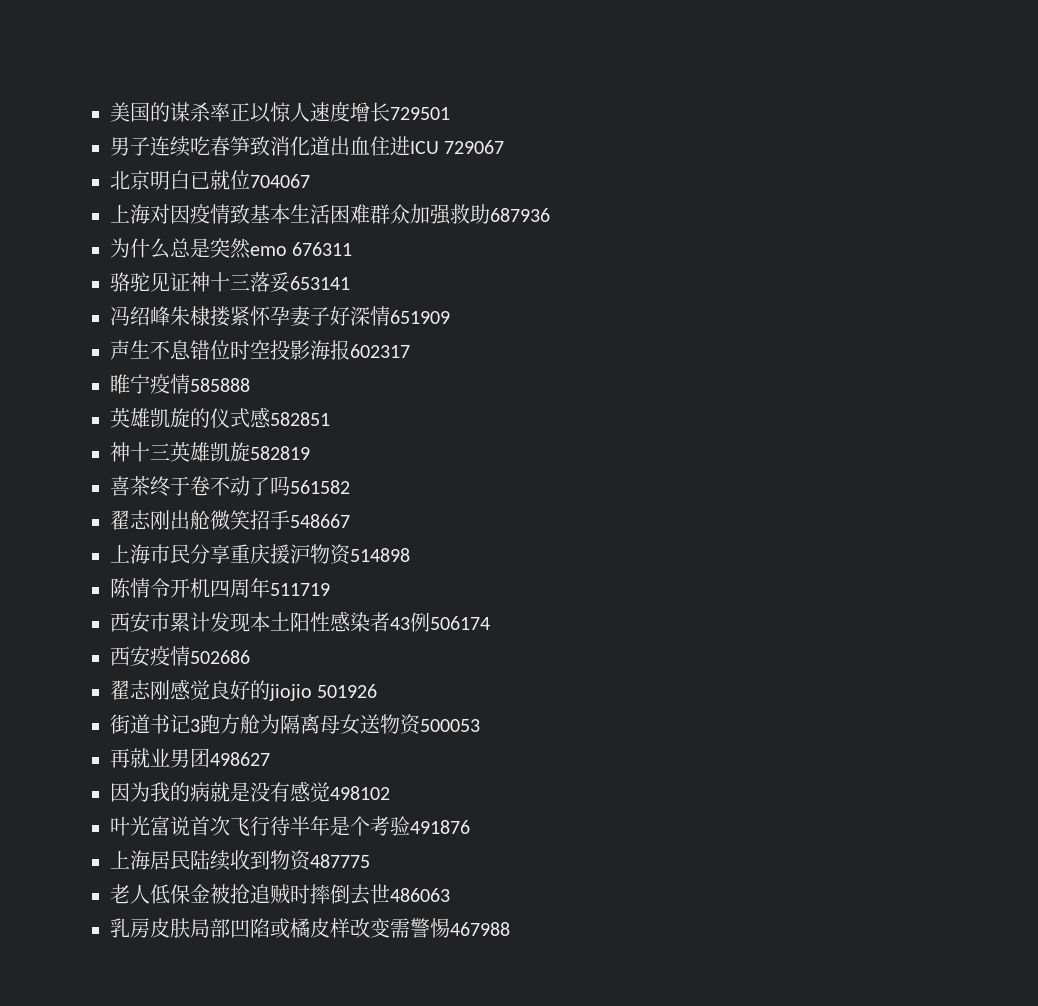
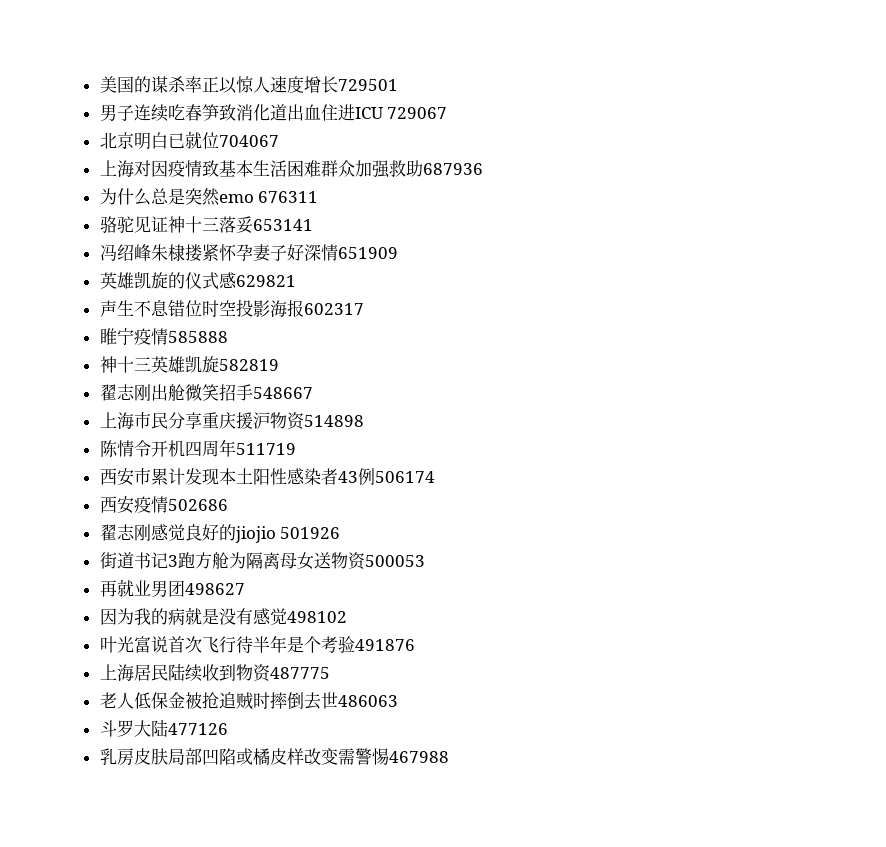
+ 英雄凯旋的仪式感629821
- 英雄凯旋的仪式感582851
- 喜茶终于卷不动了吗561582
+ 斗罗大陆477126

